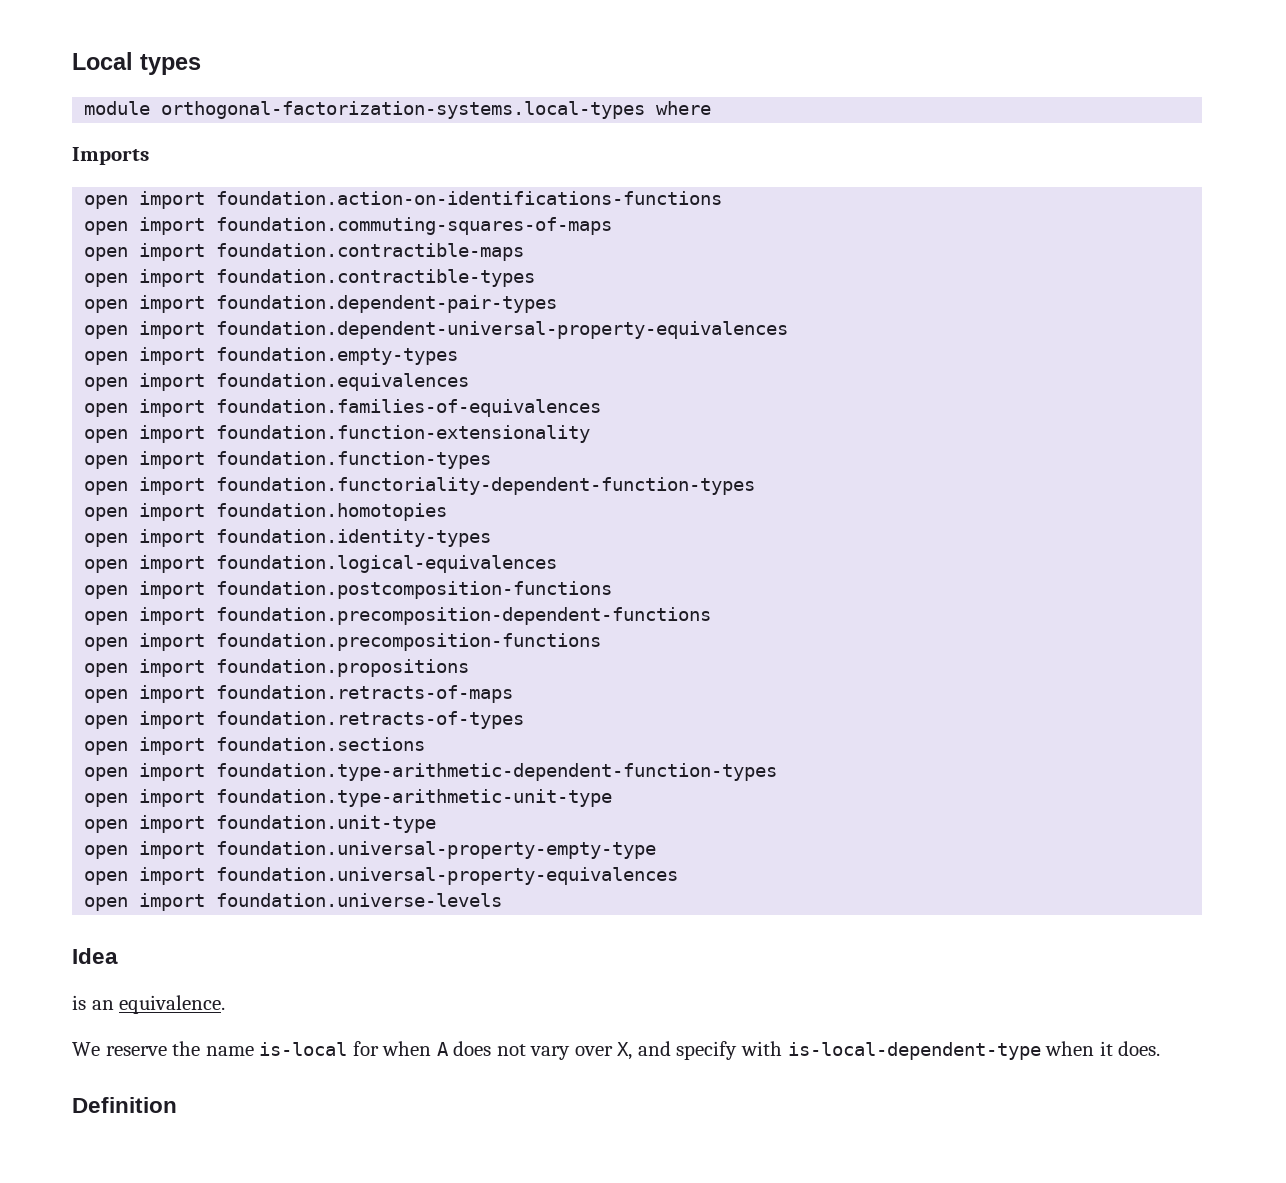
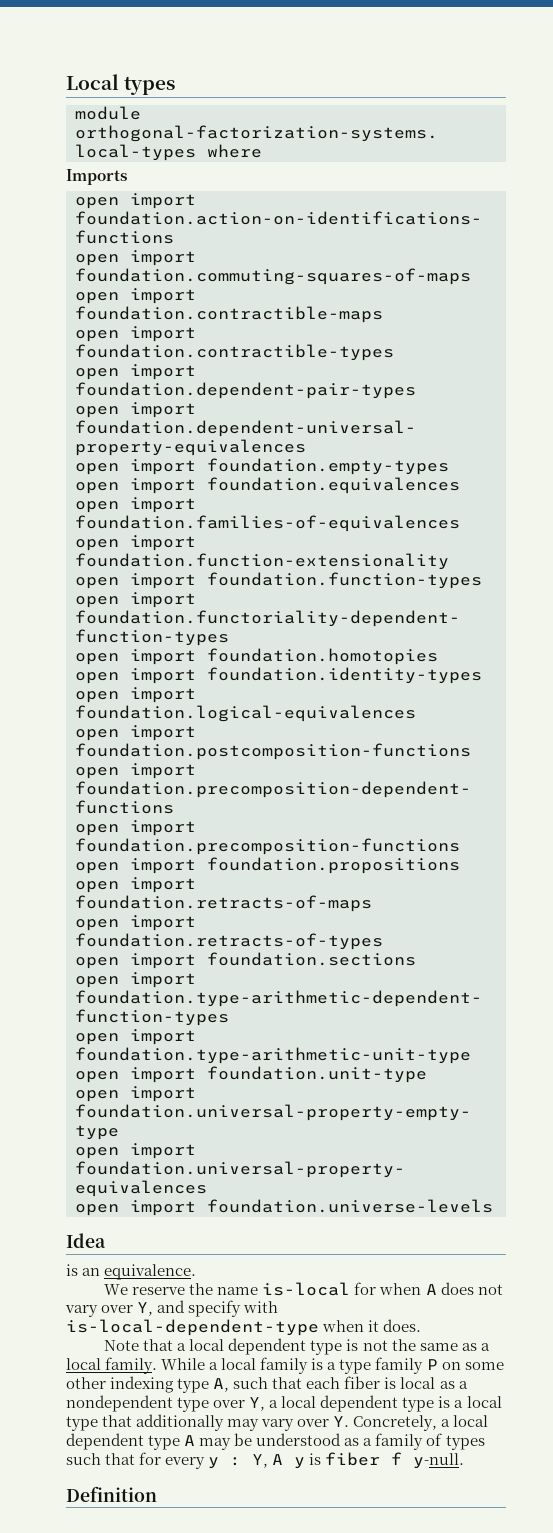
- We reserve the name is-local for when A does not vary over X, and specify with is-local-dependent-type when it does.
+ We reserve the name is-local for when A does not vary over Y, and specify with is-local-dependent-type when it does.
+ Note that a local dependent type is not the same as a local family. While a local family is a type family P on some other indexing type A, such that each fiber is local as a nondependent type over Y, a local dependent type is a local type that additionally may vary over Y. Concretely, a local dependent type A may be understood as a family of types such that for every y : Y, A y is fiber f y-null.

